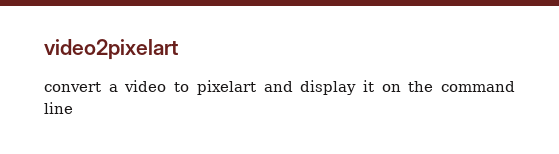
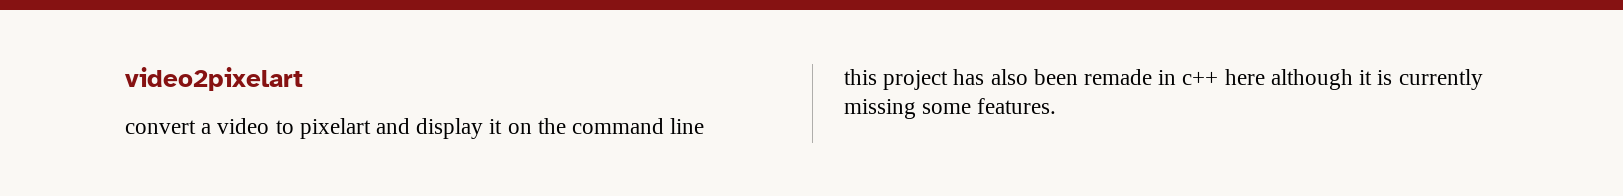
+ this project has also been remade in c++ here although it is currently missing some features.

